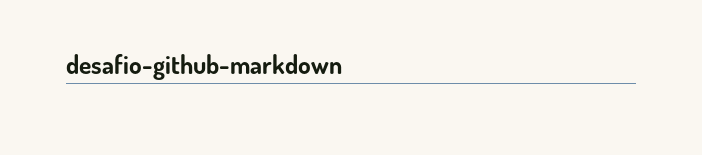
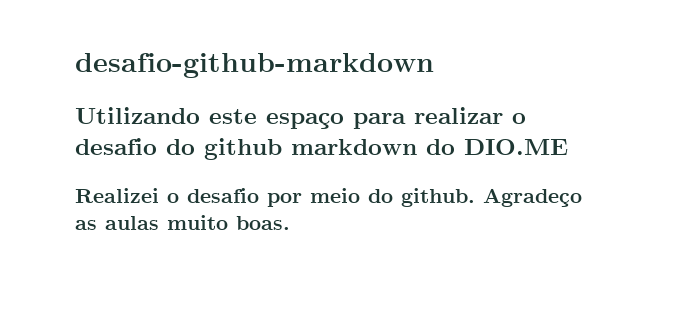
+ Utilizando este espaço para realizar o desafio do github markdown do DIO.ME
+ Realizei o desafio por meio do github. Agradeço as aulas muito boas.

